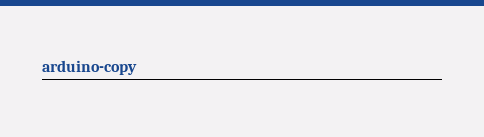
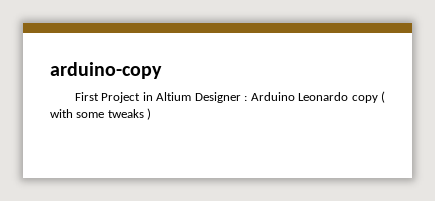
+ First Project in Altium Designer : Arduino Leonardo copy ( with some tweaks )

